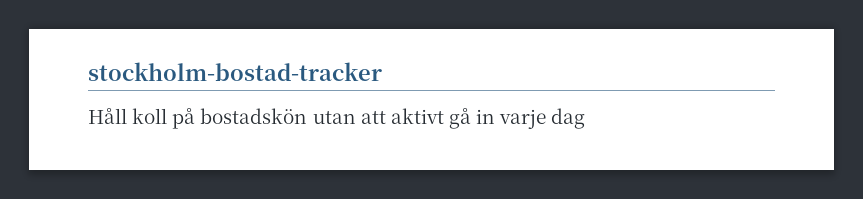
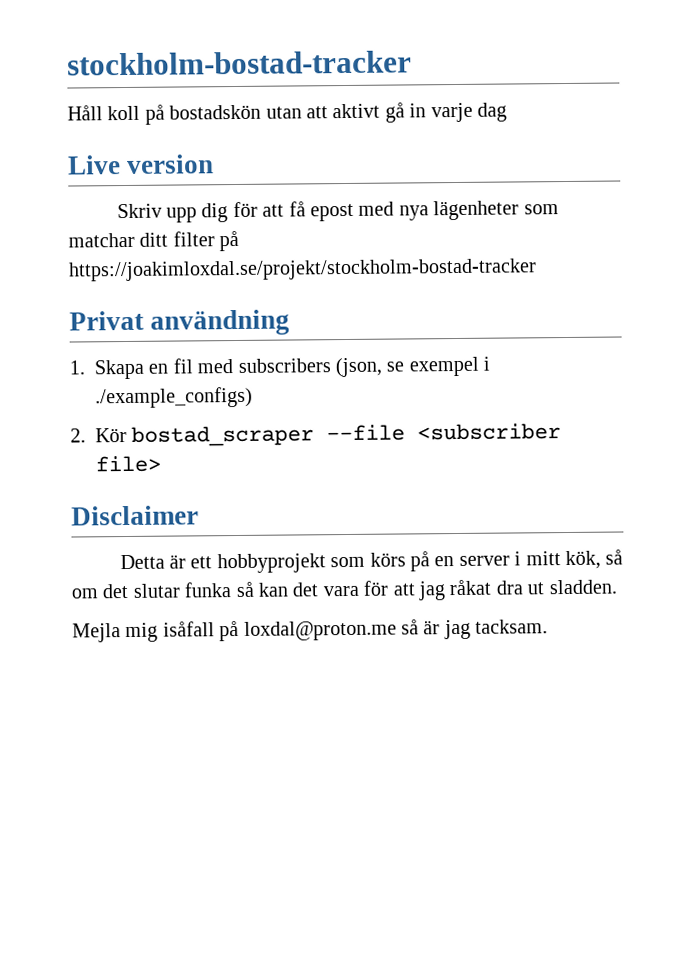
+ Live version
+ Skriv upp dig för att få epost med nya lägenheter som matchar ditt filter på https://joakimloxdal.se/projekt/stockholm-bostad-tracker
+ Privat användning
+ 1. Skapa en fil med subscribers (json, se exempel i ./example_configs)
+ 2. Kör bostad_scraper --file <subscriber file>
+ Disclaimer
+ Detta är ett hobbyprojekt som körs på en server i mitt kök, så om det slutar funka så kan det vara för att jag råkat dra ut sladden.
+ Mejla mig isåfall på loxdal@proton.me så är jag tacksam.

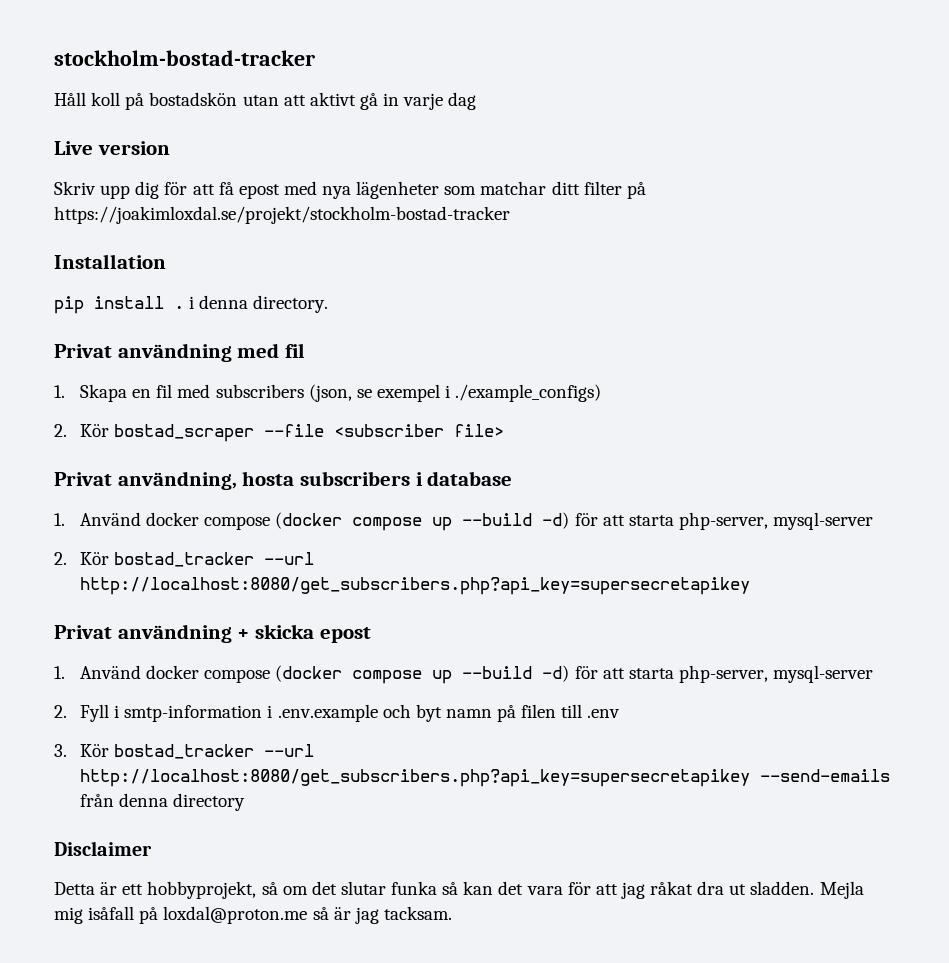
- Privat användning
+ Installation
+ pip install . i denna directory.
+ Privat användning med fil
+ Privat användning, hosta subscribers i database
+ 1. Använd docker compose (docker compose up --build -d) för att starta php-server, mysql-server
+ 2. Kör bostad_tracker --url http://localhost:8080/get_subscribers.php?api_key=supersecretapikey
+ Privat användning + skicka epost
+ 1. Använd docker compose (docker compose up --build -d) för att starta php-server, mysql-server
+ 2. Fyll i smtp-information i .env.example och byt namn på filen till .env
+ 3. Kör bostad_tracker --url http://localhost:8080/get_subscribers.php?api_key=supersecretapikey --send-emails från denna directory
  Disclaimer
- Detta är ett hobbyprojekt som körs på en server i mitt kök, så om det slutar funka så kan det vara för att jag råkat dra ut sladden.
- Mejla mig isåfall på loxdal@proton.me så är jag tacksam.
+ Detta är ett hobbyprojekt, så om det slutar funka så kan det vara för att jag råkat dra ut sladden. Mejla mig isåfall på loxdal@proton.me så är jag tacksam.

